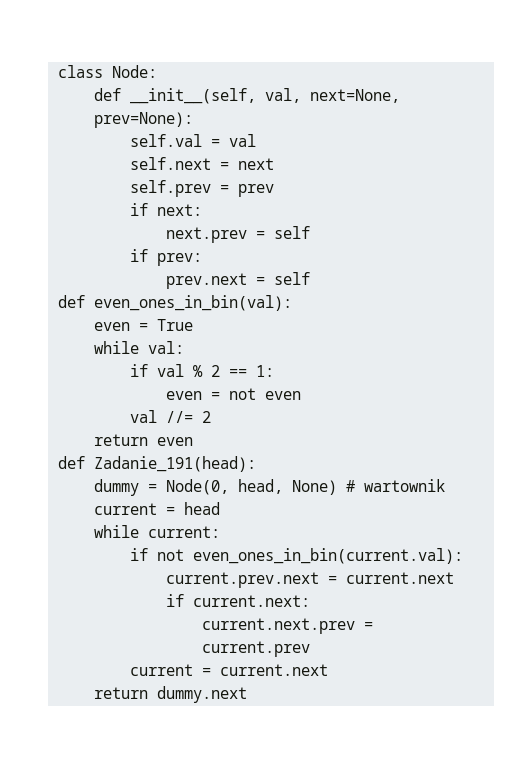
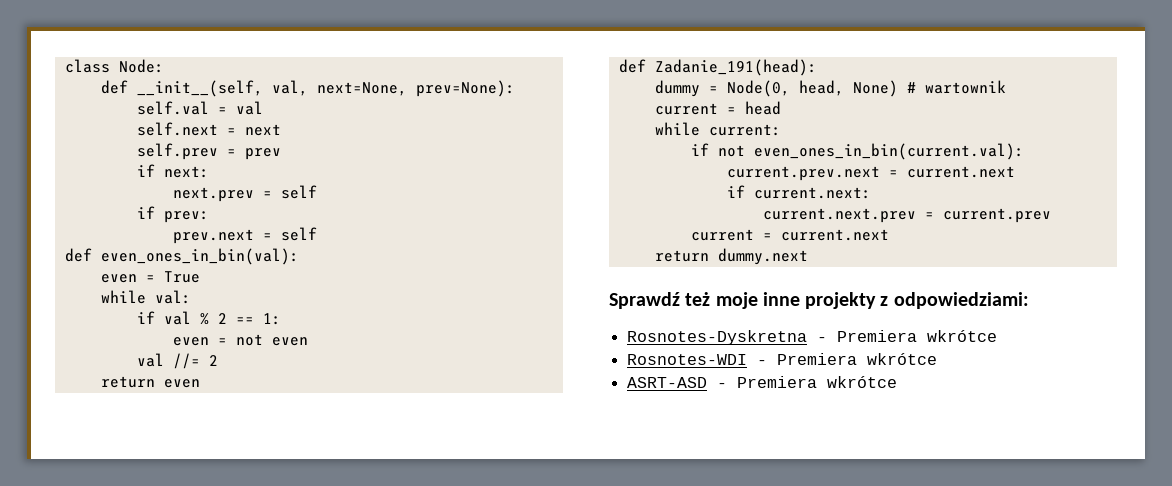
+ Sprawdź też moje inne projekty z odpowiedziami:
+ Rosnotes-Dyskretna - Premiera wkrótce
+ Rosnotes-WDI - Premiera wkrótce
+ ASRT-ASD - Premiera wkrótce

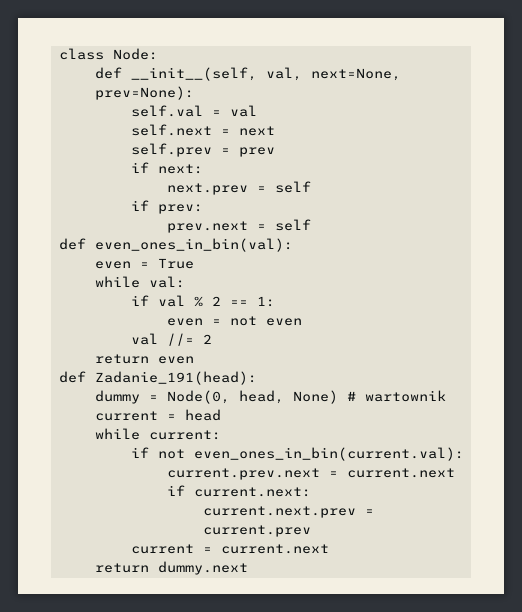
- Sprawdź też moje inne projekty z odpowiedziami:
- Rosnotes-Dyskretna - Premiera wkrótce
- Rosnotes-WDI - Premiera wkrótce
- ASRT-ASD - Premiera wkrótce

